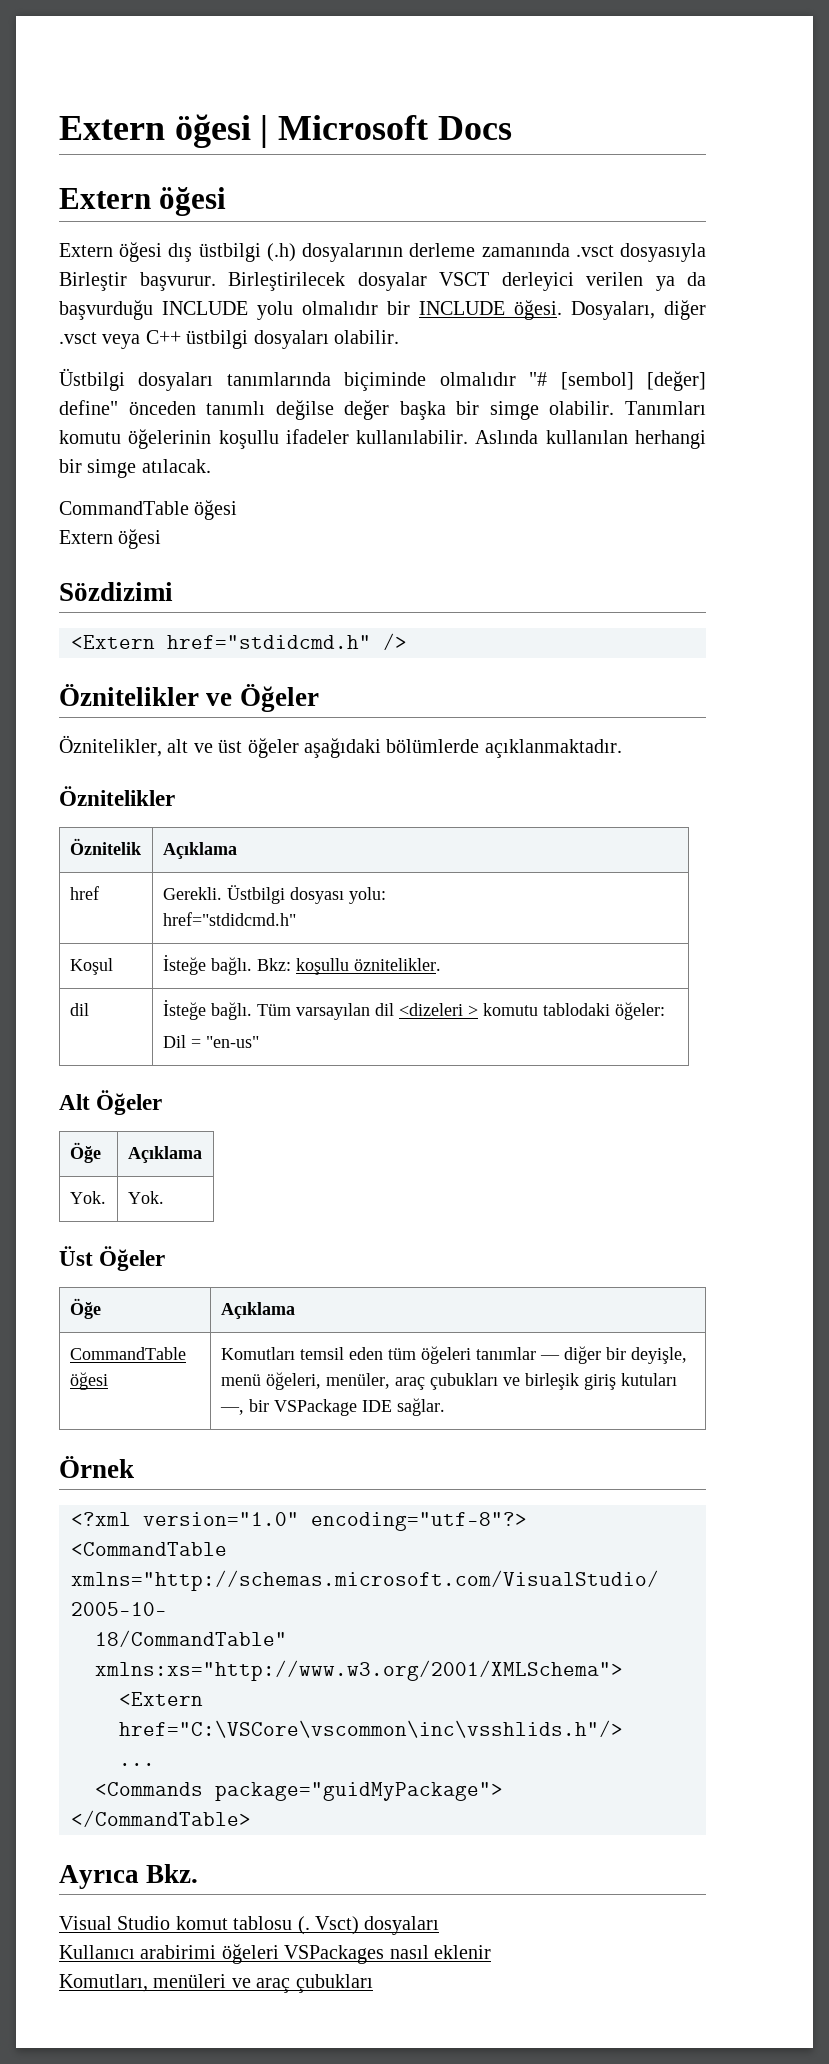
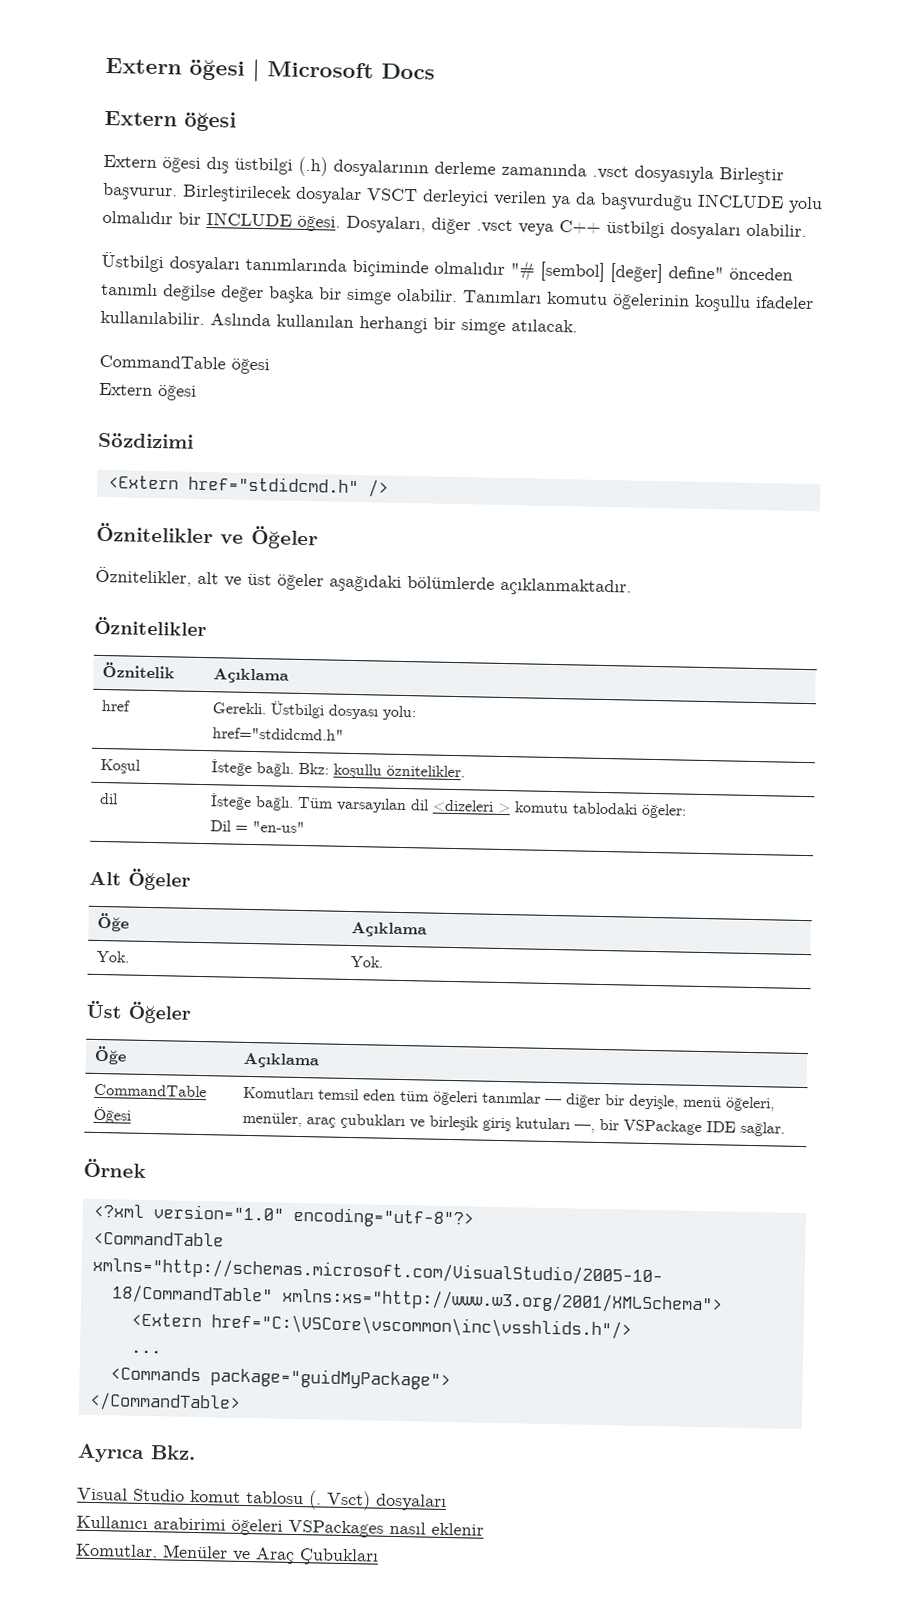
- CommandTable öğesi | Komutları temsil eden tüm öğeleri tanımlar — diğer bir deyişle, menü öğeleri, menüler, araç çubukları ve birleşik giriş kutuları —, bir VSPackage IDE sağlar.
+ CommandTable Öğesi | Komutları temsil eden tüm öğeleri tanımlar — diğer bir deyişle, menü öğeleri, menüler, araç çubukları ve birleşik giriş kutuları —, bir VSPackage IDE sağlar.
- Komutları, menüleri ve araç çubukları
+ Komutlar, Menüler ve Araç Çubukları

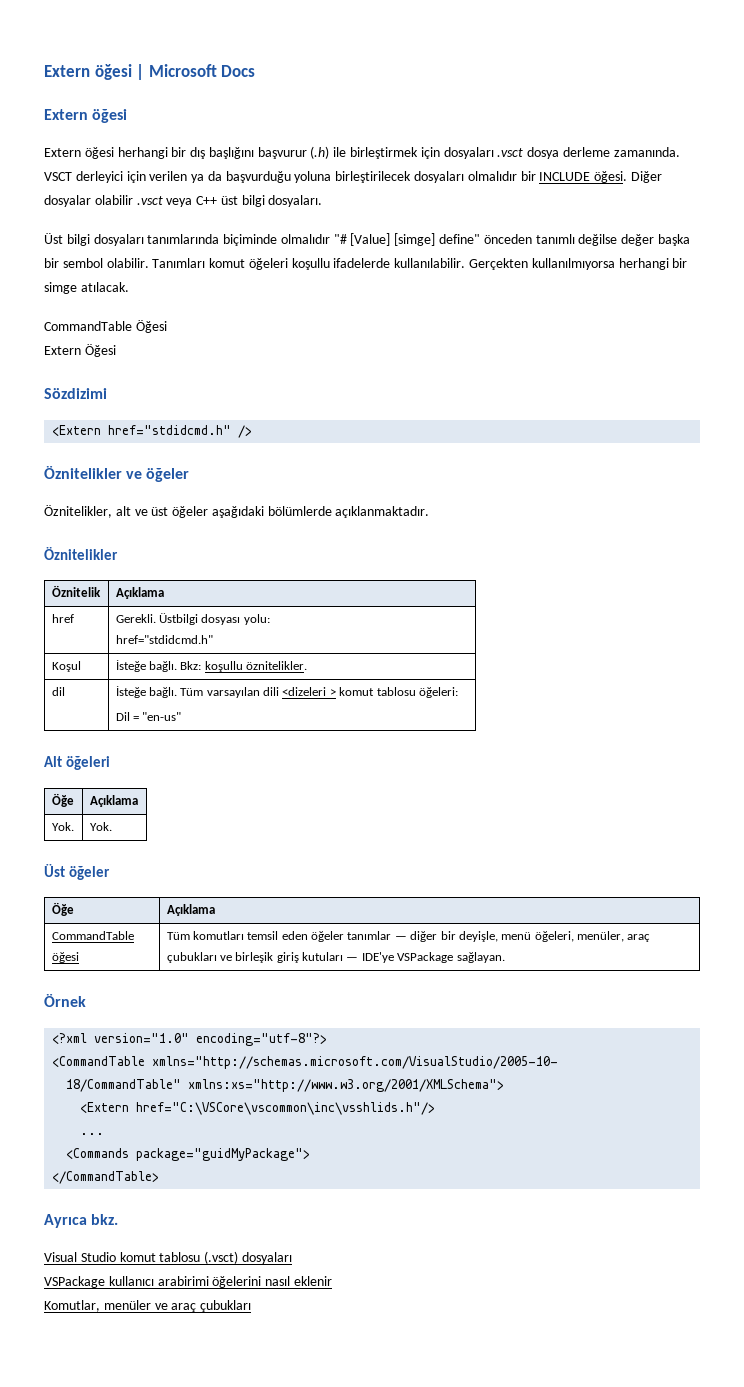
- Extern öğesi dış üstbilgi (.h) dosyalarının derleme zamanında .vsct dosyasıyla Birleştir başvurur. Birleştirilecek dosyalar VSCT derleyici verilen ya da başvurduğu INCLUDE yolu olmalıdır bir INCLUDE öğesi.
+ Extern öğesi herhangi bir dış başlığını başvurur (.h) ile birleştirmek için dosyaları .vsct dosya derleme zamanında. VSCT derleyici için verilen ya da başvurduğu yoluna birleştirilecek dosyaları olmalıdır bir INCLUDE öğesi.
- Dosyaları, diğer .vsct veya C++ üstbilgi dosyaları olabilir.
- Üstbilgi dosyaları tanımlarında biçiminde olmalıdır "# [sembol] [değer] define" önceden tanımlı değilse değer başka bir simge olabilir.
+ Diğer dosyalar olabilir .vsct veya C++ üst bilgi dosyaları.
+ Üst bilgi dosyaları tanımlarında biçiminde olmalıdır "# [Value] [simge] define" önceden tanımlı değilse değer başka bir sembol olabilir.
- Tanımları komutu öğelerinin koşullu ifadeler kullanılabilir. Aslında kullanılan herhangi bir simge atılacak.
+ Tanımları komut öğeleri koşullu ifadelerde kullanılabilir. Gerçekten kullanılmıyorsa herhangi bir simge atılacak.
- CommandTable öğesi
- Extern öğesi
+ CommandTable Öğesi
+ Extern Öğesi
- Öznitelikler ve Öğeler
+ Öznitelikler ve öğeler
- dil | İsteğe bağlı. Tüm varsayılan dil <dizeleri > komutu tablodaki öğeler:
+ dil | İsteğe bağlı. Tüm varsayılan dili <dizeleri > komut tablosu öğeleri:
- Alt Öğeler
+ Alt öğeleri
- Üst Öğeler
+ Üst öğeler
- CommandTable Öğesi | Komutları temsil eden tüm öğeleri tanımlar — diğer bir deyişle, menü öğeleri, menüler, araç çubukları ve birleşik giriş kutuları —, bir VSPackage IDE sağlar.
+ CommandTable öğesi | Tüm komutları temsil eden öğeler tanımlar — diğer bir deyişle, menü öğeleri, menüler, araç çubukları ve birleşik giriş kutuları — IDE'ye VSPackage sağlayan.
- Ayrıca Bkz.
+ Ayrıca bkz.
- Visual Studio komut tablosu (. Vsct) dosyaları
+ Visual Studio komut tablosu (.vsct) dosyaları
- Kullanıcı arabirimi öğeleri VSPackages nasıl eklenir
+ VSPackage kullanıcı arabirimi öğelerini nasıl eklenir
- Komutlar, Menüler ve Araç Çubukları
+ Komutlar, menüler ve araç çubukları

